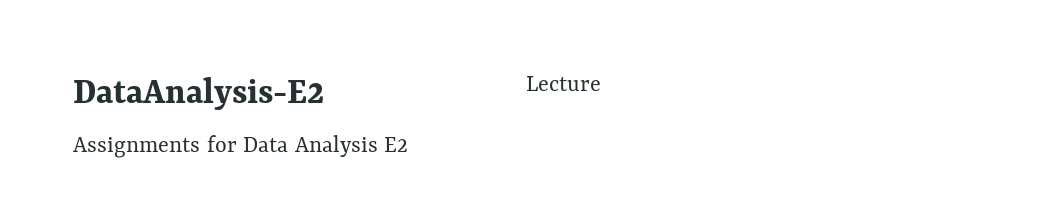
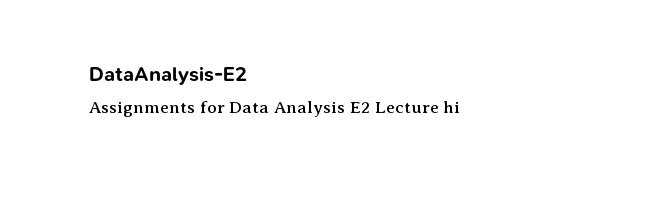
- Assignments for Data Analysis E2 Lecture
+ Assignments for Data Analysis E2 Lecture hi

